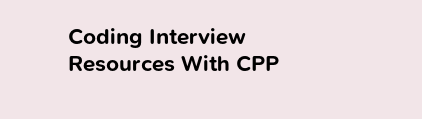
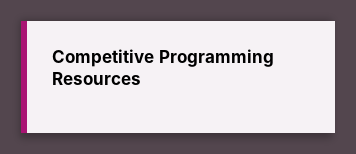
- Coding Interview Resources With CPP
+ Competitive Programming Resources

